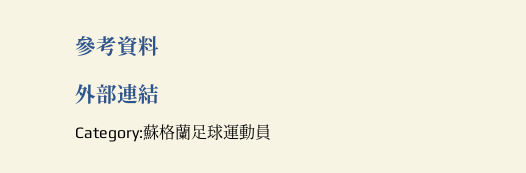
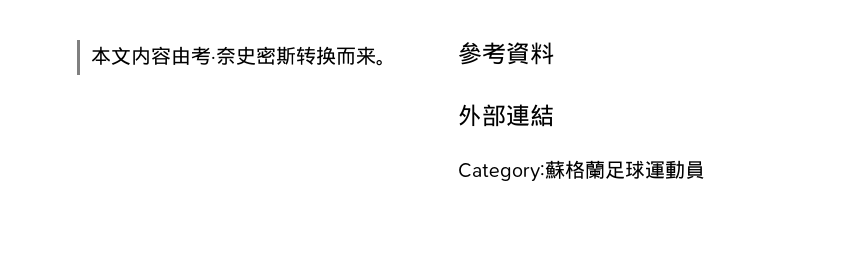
+ 本文内容由考·奈史密斯转换而来。

